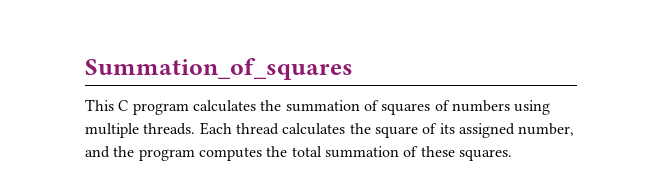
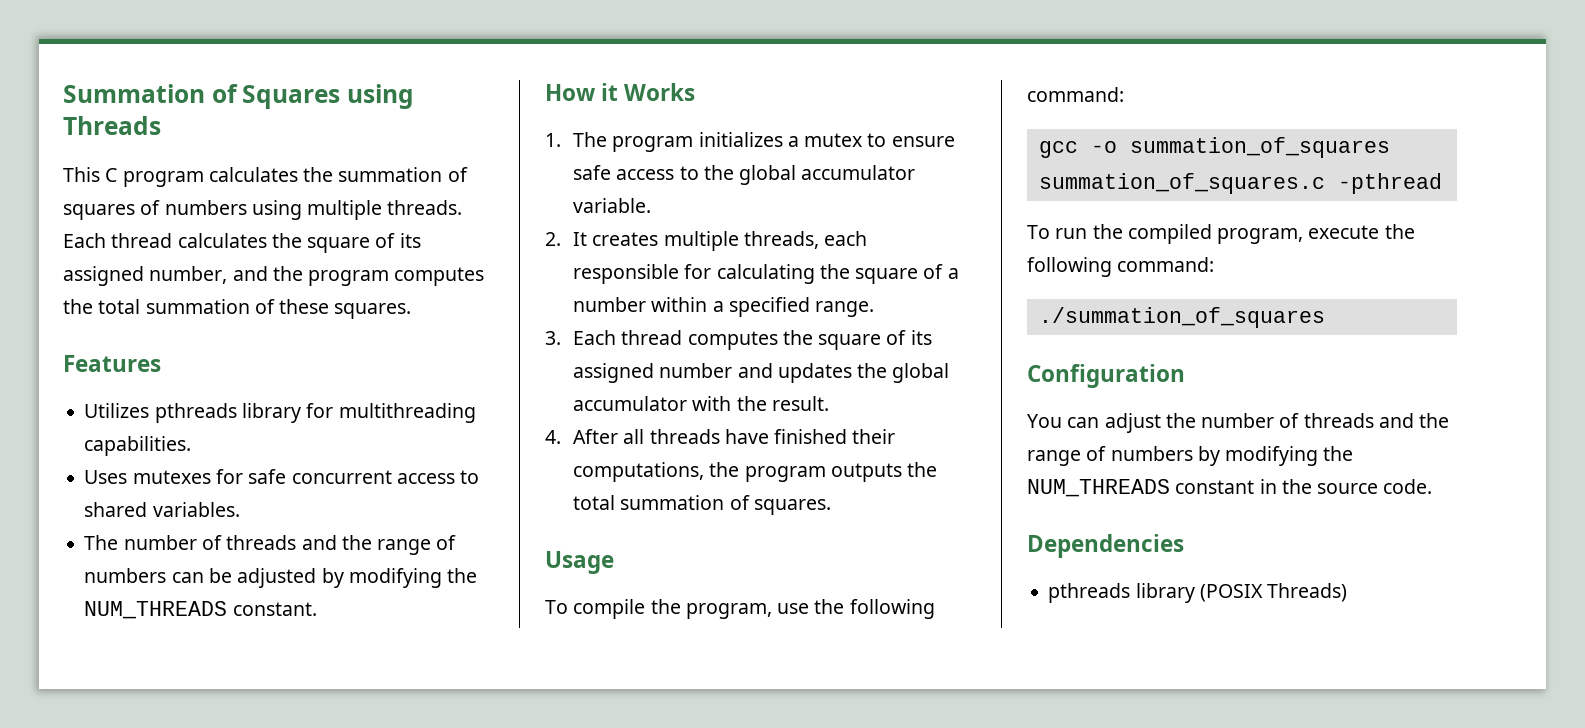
- Summation_of_squares
+ Summation of Squares using Threads
+ Features
+ Utilizes pthreads library for multithreading capabilities.
+ Uses mutexes for safe concurrent access to shared variables.
+ The number of threads and the range of numbers can be adjusted by modifying the NUM_THREADS constant.
+ How it Works
+ 1. The program initializes a mutex to ensure safe access to the global accumulator variable.
+ 2. It creates multiple threads, each responsible for calculating the square of a number within a specified range.
+ 3. Each thread computes the square of its assigned number and updates the global accumulator with the result.
+ 4. After all threads have finished their computations, the program outputs the total summation of squares.
+ Usage
+ To compile the program, use the following command:
+ gcc -o summation_of_squares summation_of_squares.c -pthread
+ To run the compiled program, execute the following command:
+ ./summation_of_squares
+ Configuration
+ You can adjust the number of threads and the range of numbers by modifying the NUM_THREADS constant in the source code.
+ Dependencies
+ pthreads library (POSIX Threads)

